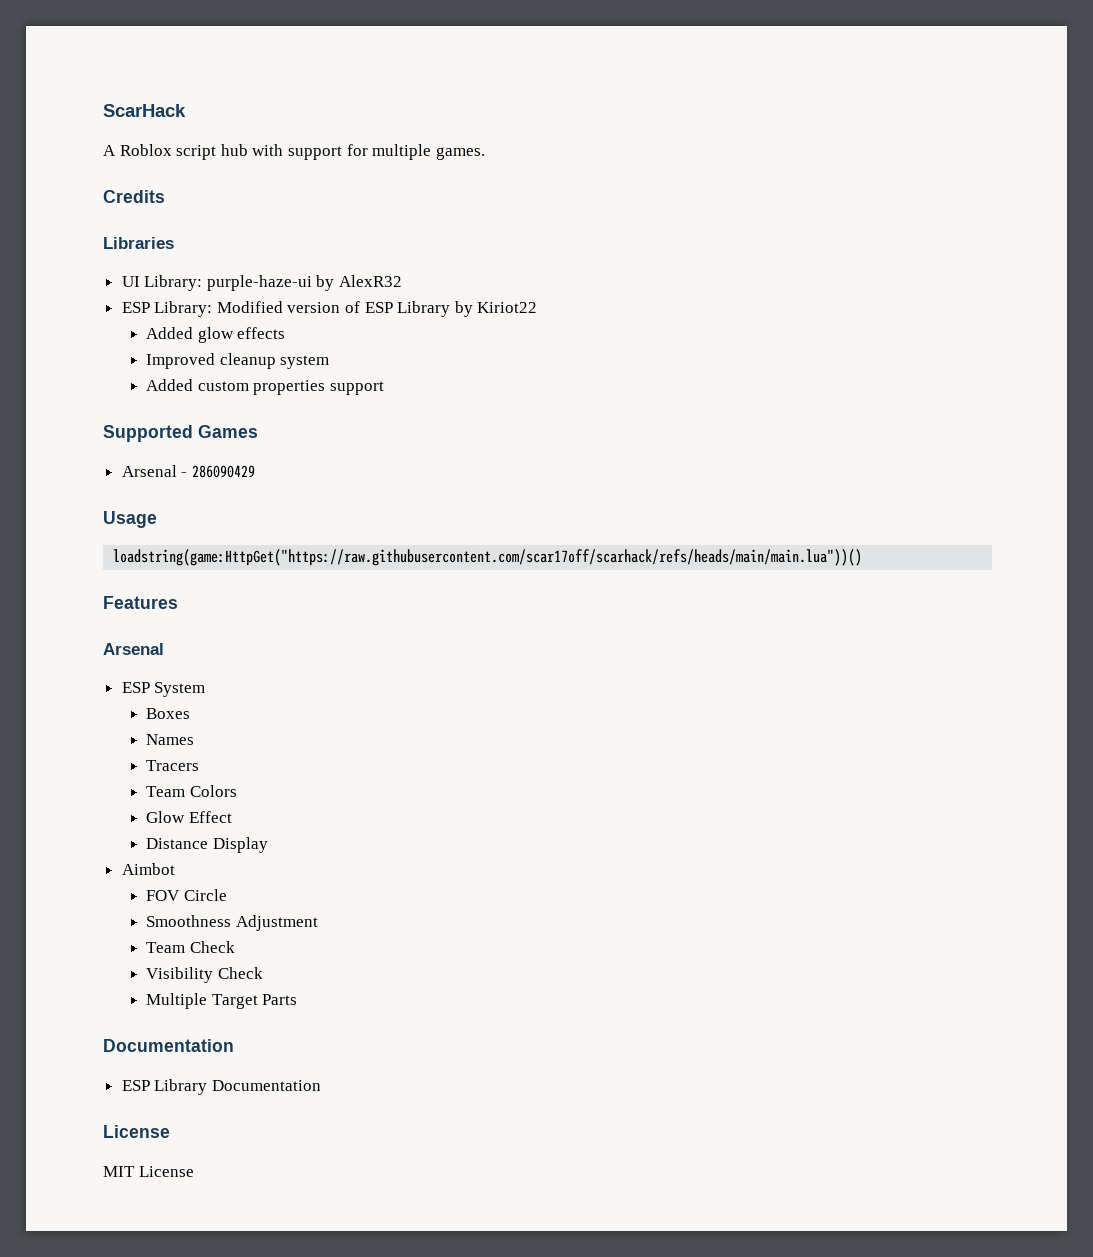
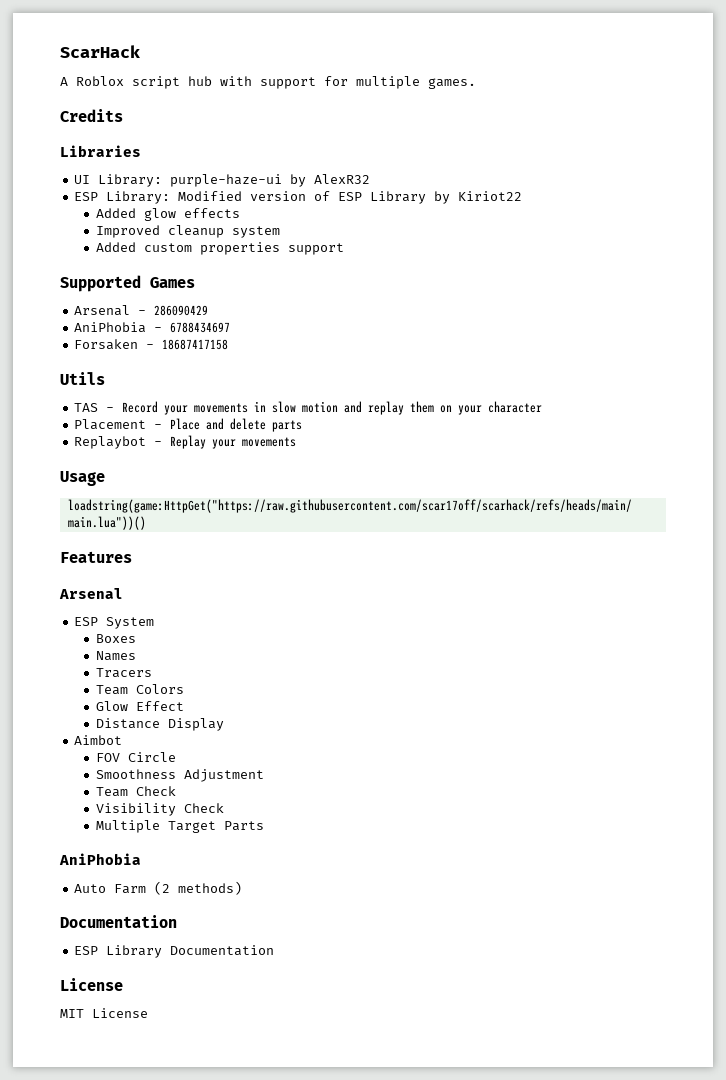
+ AniPhobia - 6788434697
+ Forsaken - 18687417158
+ Utils
+ TAS - Record your movements in slow motion and replay them on your character
+ Placement - Place and delete parts
+ Replaybot - Replay your movements
  Multiple Target Parts
+ AniPhobia
+ Auto Farm (2 methods)

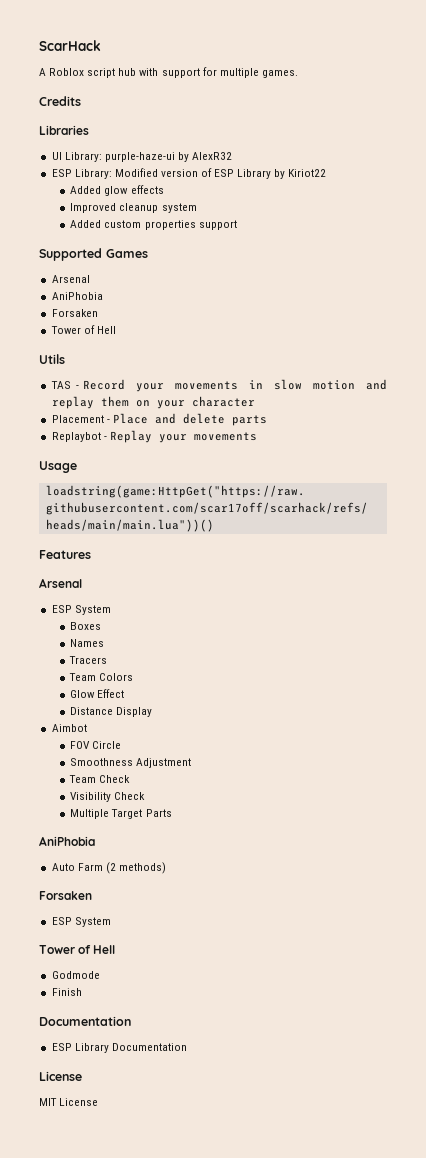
  Supported Games
- Arsenal - 286090429
- AniPhobia - 6788434697
- Forsaken - 18687417158
+ Arsenal
+ AniPhobia
+ Forsaken
+ Tower of Hell
  Auto Farm (2 methods)
+ Forsaken
+ ESP System
+ Tower of Hell
+ Godmode
+ Finish

